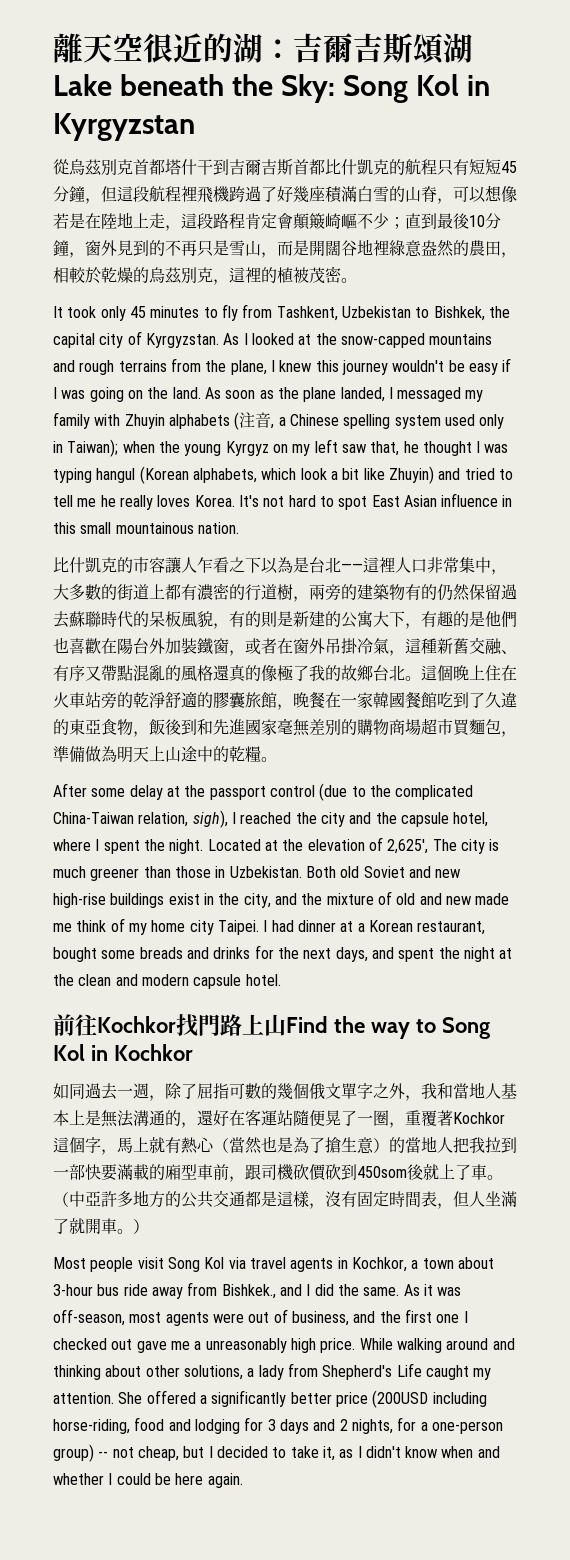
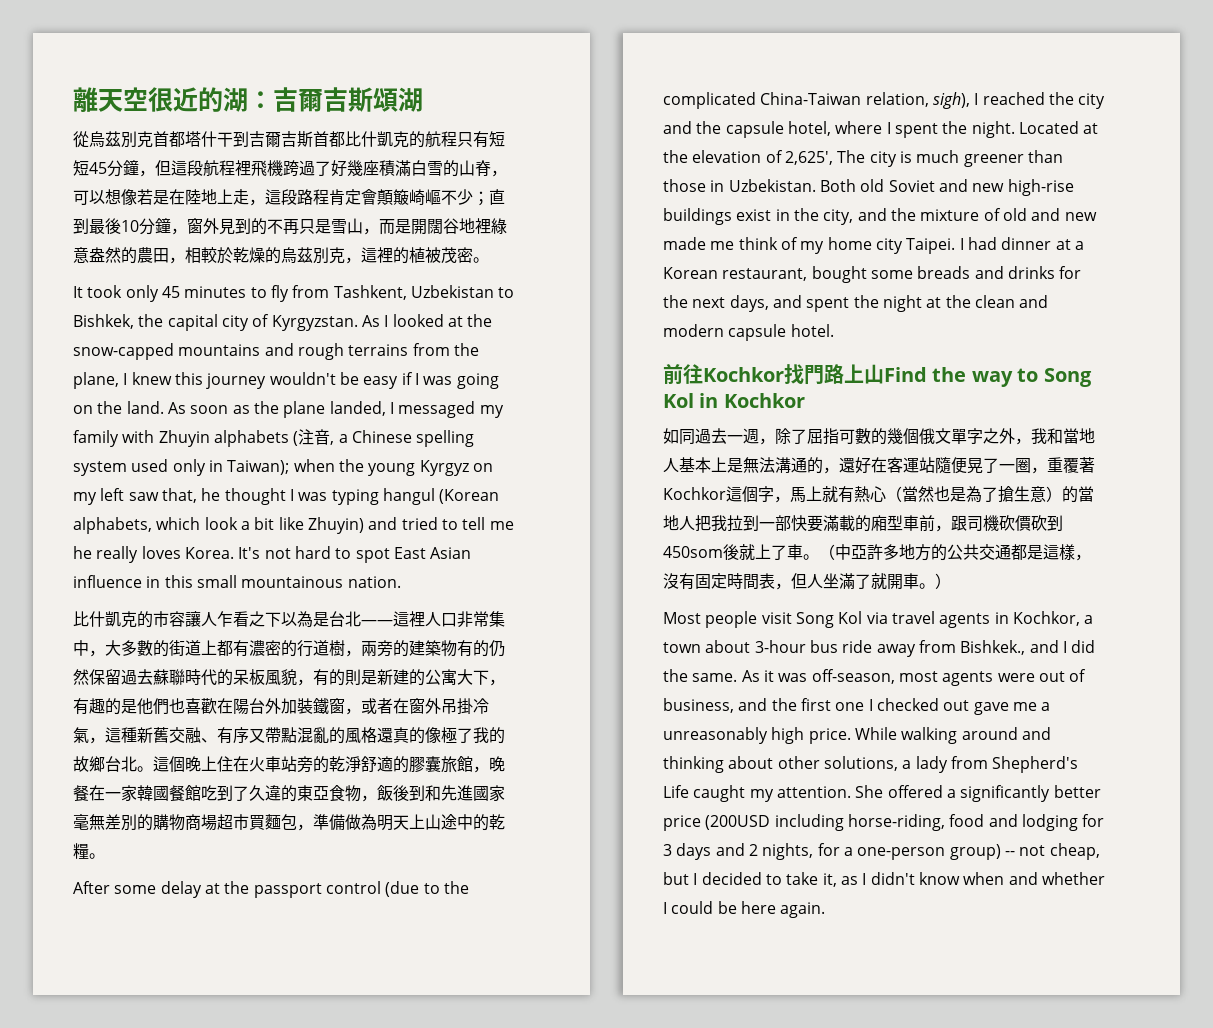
- 離天空很近的湖：吉爾吉斯頌湖Lake beneath the Sky: Song Kol in Kyrgyzstan
+ 離天空很近的湖：吉爾吉斯頌湖

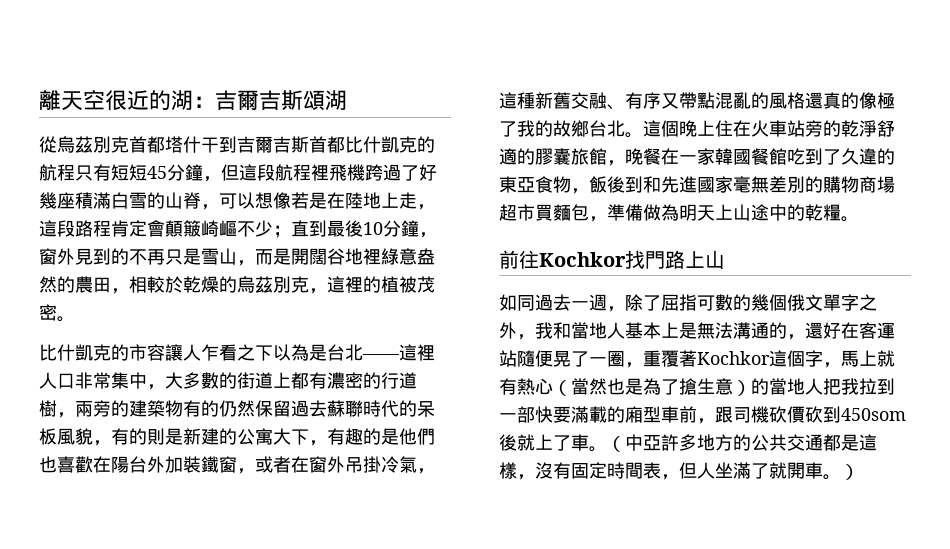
- It took only 45 minutes to fly from Tashkent, Uzbekistan to Bishkek, the capital city of Kyrgyzstan. As I looked at the snow-capped mountains and rough terrains from the plane, I knew this journey wouldn't be easy if I was going on the land. As soon as the plane landed, I messaged my family with Zhuyin alphabets (注音, a Chinese spelling system used only in Taiwan); when the young Kyrgyz on my left saw that, he thought I was typing hangul (Korean alphabets, which look a bit like Zhuyin) and tried to tell me he really loves Korea. It's not hard to spot East Asian influence in this small mountainous nation.
- After some delay at the passport control (due to the complicated China-Taiwan relation, sigh), I reached the city and the capsule hotel, where I spent the night. Located at the elevation of 2,625′, The city is much greener than those in Uzbekistan. Both old Soviet and new high-rise buildings exist in the city, and the mixture of old and new made me think of my home city Taipei. I had dinner at a Korean restaurant, bought some breads and drinks for the next days, and spent the night at the clean and modern capsule hotel.
- 前往Kochkor找門路上山Find the way to Song Kol in Kochkor
+ 前往Kochkor找門路上山
- Most people visit Song Kol via travel agents in Kochkor, a town about 3-hour bus ride away from Bishkek., and I did the same. As it was off-season, most agents were out of business, and the first one I checked out gave me a unreasonably high price. While walking around and thinking about other solutions, a lady from Shepherd's Life caught my attention. She offered a significantly better price (200USD including horse-riding, food and lodging for 3 days and 2 nights, for a one-person group) -- not cheap, but I decided to take it, as I didn't know when and whether I could be here again.

